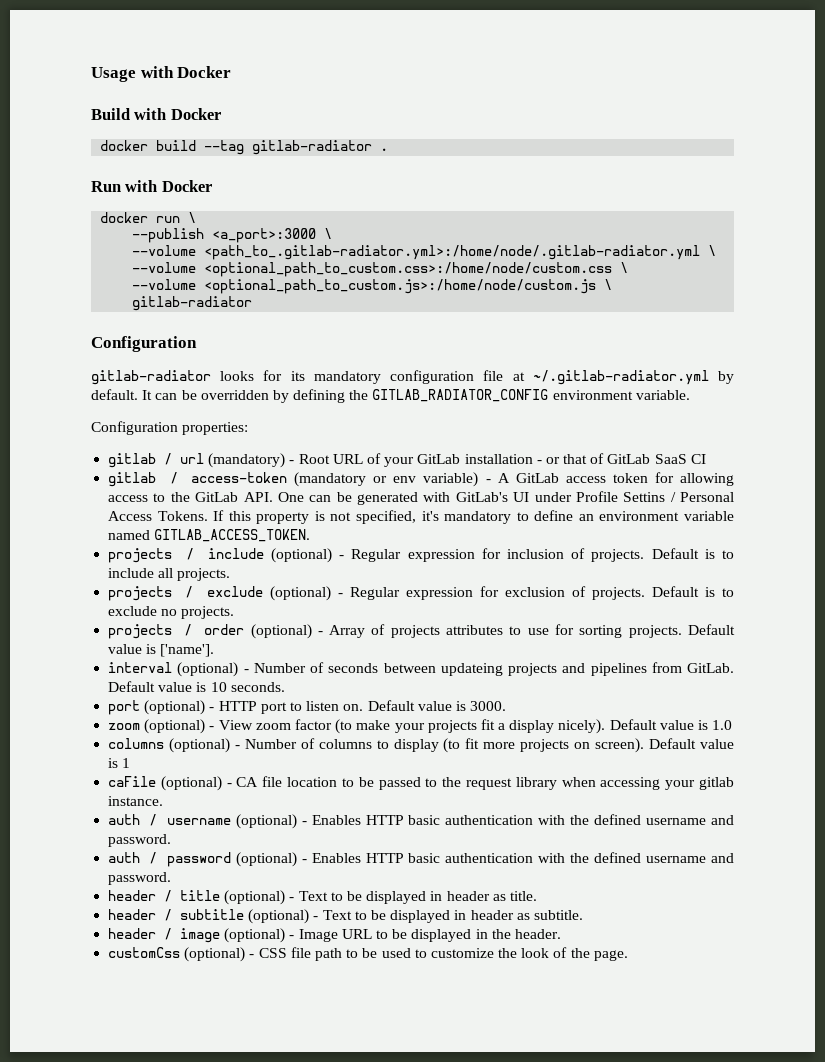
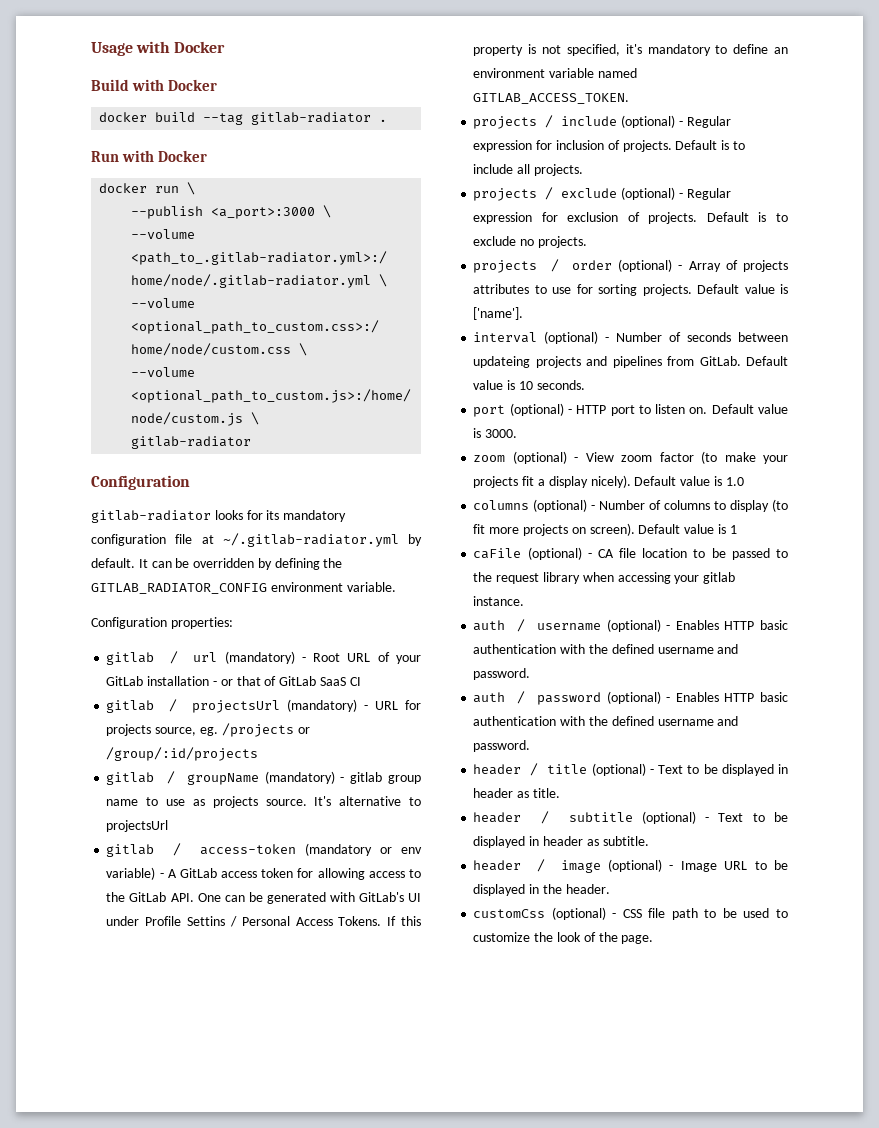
+ gitlab / projectsUrl (mandatory) - URL for projects source, eg. /projects or /group/:id/projects
+ gitlab / groupName (mandatory) - gitlab group name to use as projects source. It's alternative to projectsUrl

